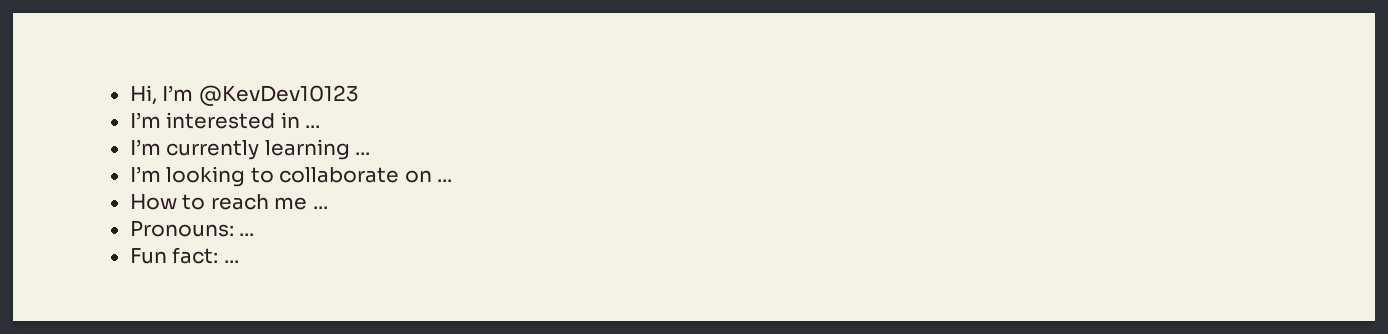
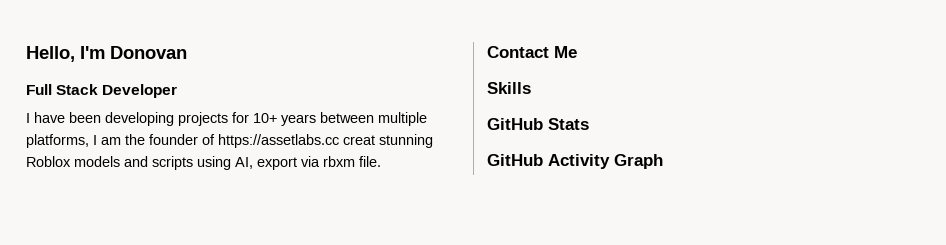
- Hi, I’m @KevDev10123
- I’m interested in ...
- I’m currently learning ...
- I’m looking to collaborate on ...
- How to reach me ...
- Pronouns: ...
- Fun fact: ...
+ Hello, I'm Donovan
+ Full Stack Developer
+ I have been developing projects for 10+ years between multiple platforms, I am the founder of https://assetlabs.cc creat stunning Roblox models and scripts using AI, export via rbxm file.
+ Contact Me
+ Skills
+ GitHub Stats
+ GitHub Activity Graph

